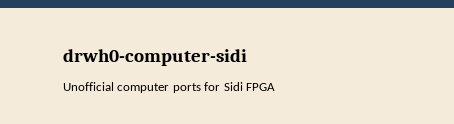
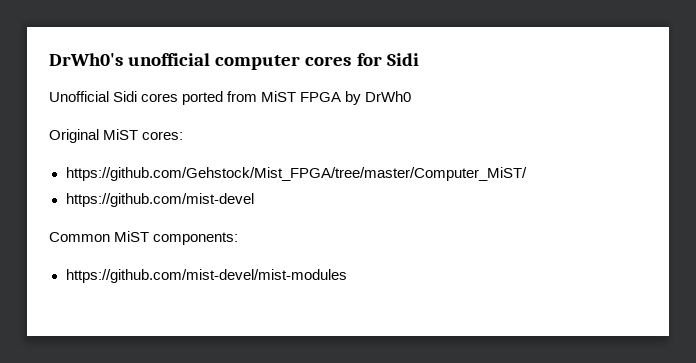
- drwh0-computer-sidi
- Unofficial computer ports for Sidi FPGA
+ DrWh0's unofficial computer cores for Sidi
+ Unofficial Sidi cores ported from MiST FPGA by DrWh0
+ Original MiST cores:
+ https://github.com/Gehstock/Mist_FPGA/tree/master/Computer_MiST/
+ https://github.com/mist-devel
+ Common MiST components:
+ https://github.com/mist-devel/mist-modules

